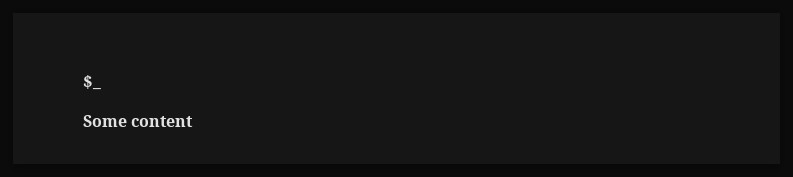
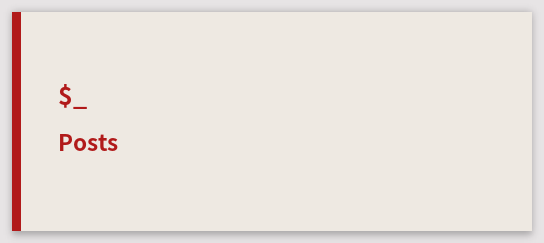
- Some content
+ Posts

